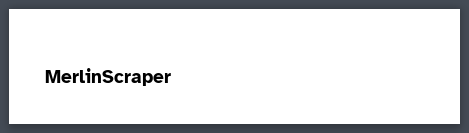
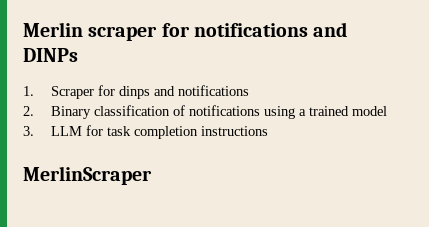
+ Merlin scraper for notifications and DINPs
+ 1. Scraper for dinps and notifications
+ 2. Binary classification of notifications using a trained model
+ 3. LLM for task completion instructions

